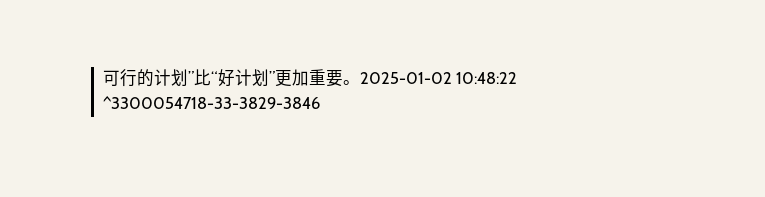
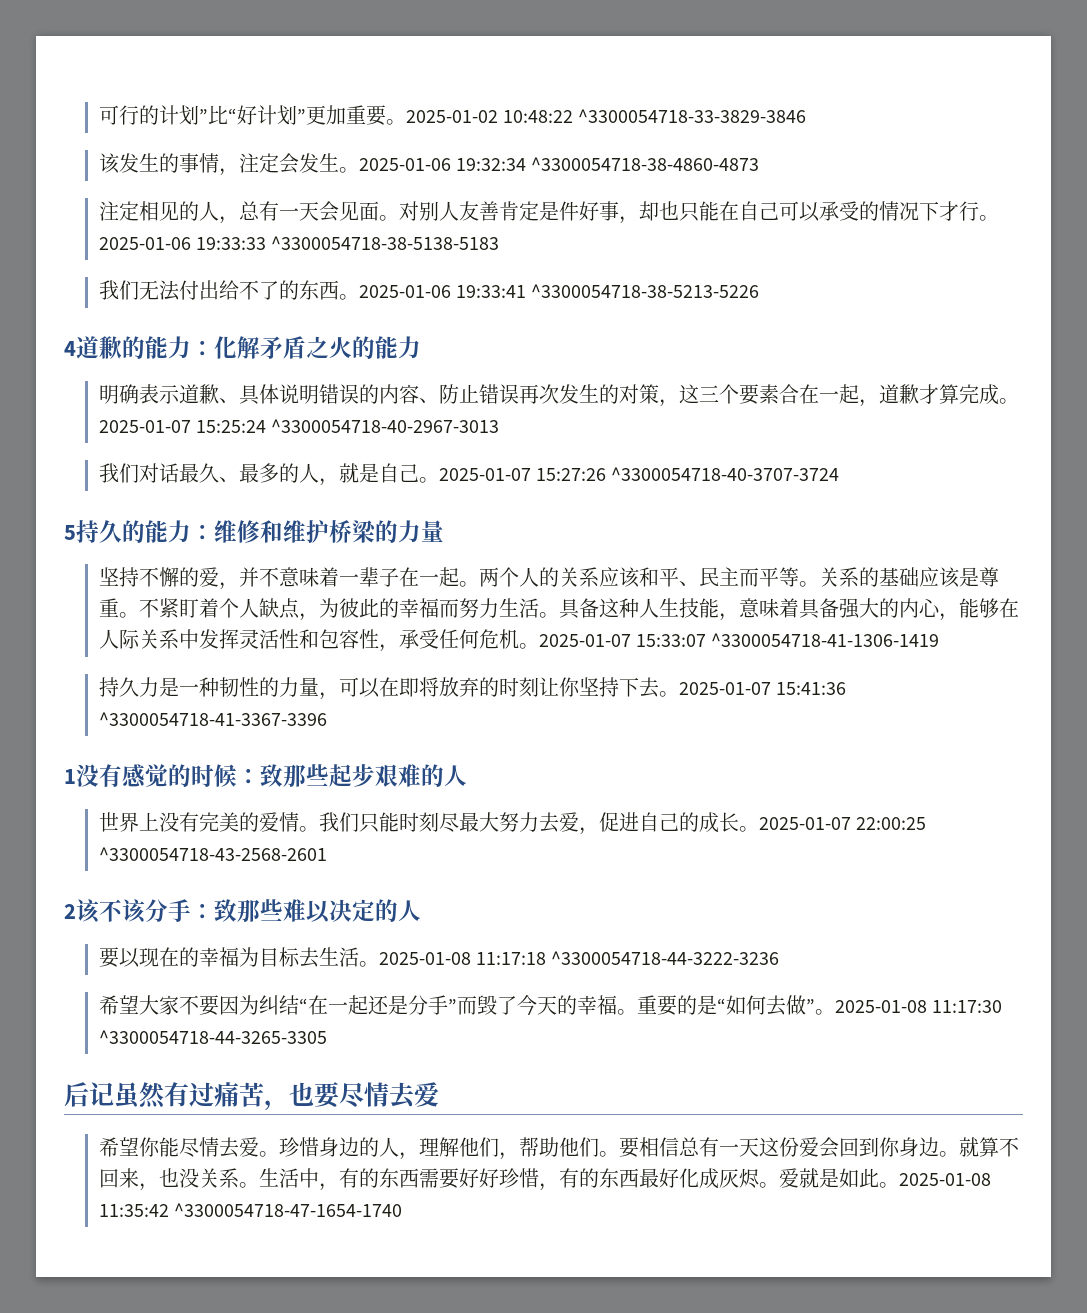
+ 该发生的事情，注定会发生。2025-01-06 19:32:34 ^3300054718-38-4860-4873
+ 注定相见的人，总有一天会见面。对别人友善肯定是件好事，却也只能在自己可以承受的情况下才行。2025-01-06 19:33:33 ^3300054718-38-5138-5183
+ 我们无法付出给不了的东西。2025-01-06 19:33:41 ^3300054718-38-5213-5226
+ 4道歉的能力：化解矛盾之火的能力
+ 明确表示道歉、具体说明错误的内容、防止错误再次发生的对策，这三个要素合在一起，道歉才算完成。2025-01-07 15:25:24 ^3300054718-40-2967-3013
+ 我们对话最久、最多的人，就是自己。2025-01-07 15:27:26 ^3300054718-40-3707-3724
+ 5持久的能力：维修和维护桥梁的力量
+ 坚持不懈的爱，并不意味着一辈子在一起。两个人的关系应该和平、民主而平等。关系的基础应该是尊重。不紧盯着个人缺点，为彼此的幸福而努力生活。具备这种人生技能，意味着具备强大的内心，能够在人际关系中发挥灵活性和包容性，承受任何危机。2025-01-07 15:33:07 ^3300054718-41-1306-1419
+ 持久力是一种韧性的力量，可以在即将放弃的时刻让你坚持下去。2025-01-07 15:41:36 ^3300054718-41-3367-3396
+ 1没有感觉的时候：致那些起步艰难的人
+ 世界上没有完美的爱情。我们只能时刻尽最大努力去爱，促进自己的成长。2025-01-07 22:00:25 ^3300054718-43-2568-2601
+ 2该不该分手：致那些难以决定的人
+ 要以现在的幸福为目标去生活。2025-01-08 11:17:18 ^3300054718-44-3222-3236
+ 希望大家不要因为纠结“在一起还是分手”而毁了今天的幸福。重要的是“如何去做”。2025-01-08 11:17:30 ^3300054718-44-3265-3305
+ 后记虽然有过痛苦，也要尽情去爱
+ 希望你能尽情去爱。珍惜身边的人，理解他们，帮助他们。要相信总有一天这份爱会回到你身边。就算不回来，也没关系。生活中，有的东西需要好好珍惜，有的东西最好化成灰烬。爱就是如此。2025-01-08 11:35:42 ^3300054718-47-1654-1740

